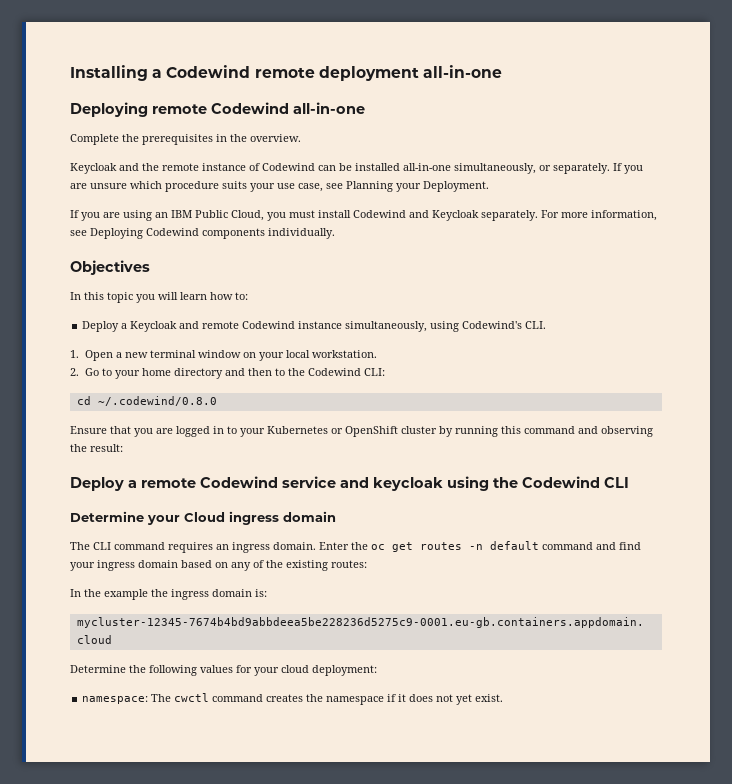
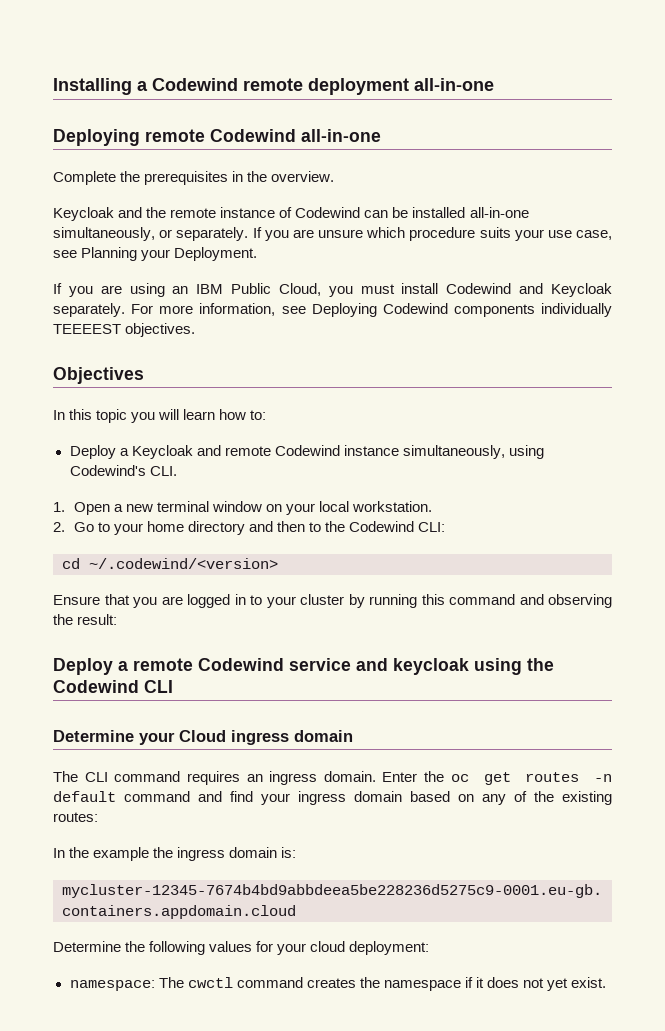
- For more information, see Deploying Codewind components individually.
+ For more information, see Deploying Codewind components individually TEEEEST objectives.
- cd ~/.codewind/0.8.0
+ cd ~/.codewind/<version>
- Ensure that you are logged in to your Kubernetes or OpenShift cluster by running this command and observing the result:
+ Ensure that you are logged in to your cluster by running this command and observing the result:

